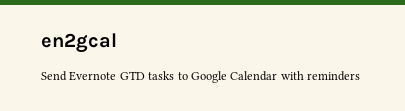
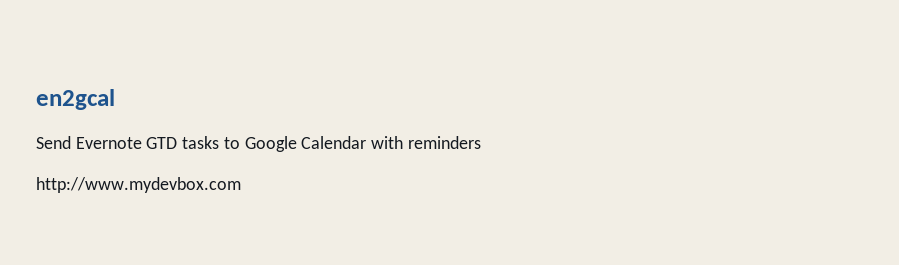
+ http://www.mydevbox.com

